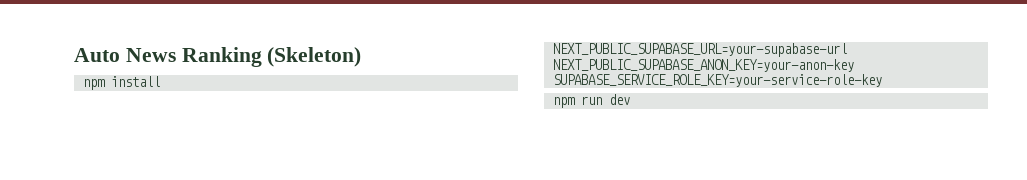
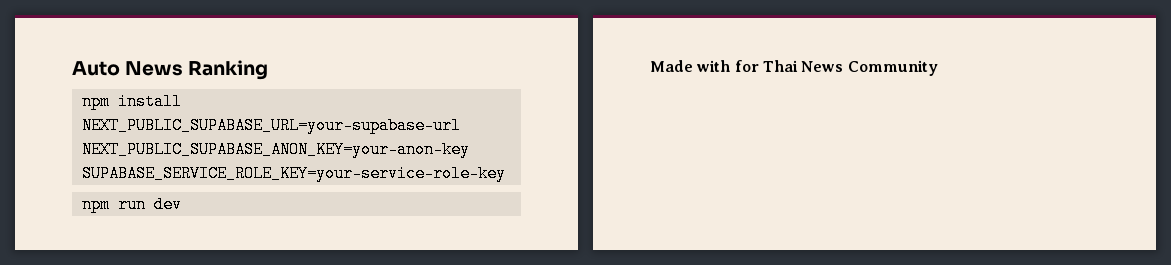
- Auto News Ranking (Skeleton)
+ Auto News Ranking
+ Made with for Thai News Community

